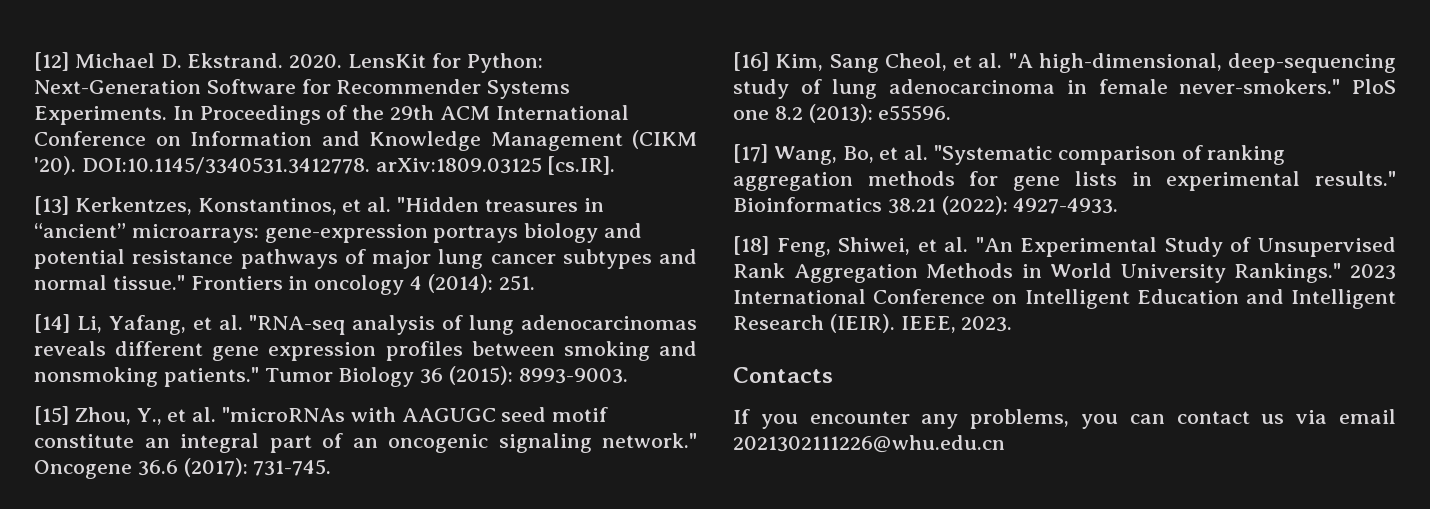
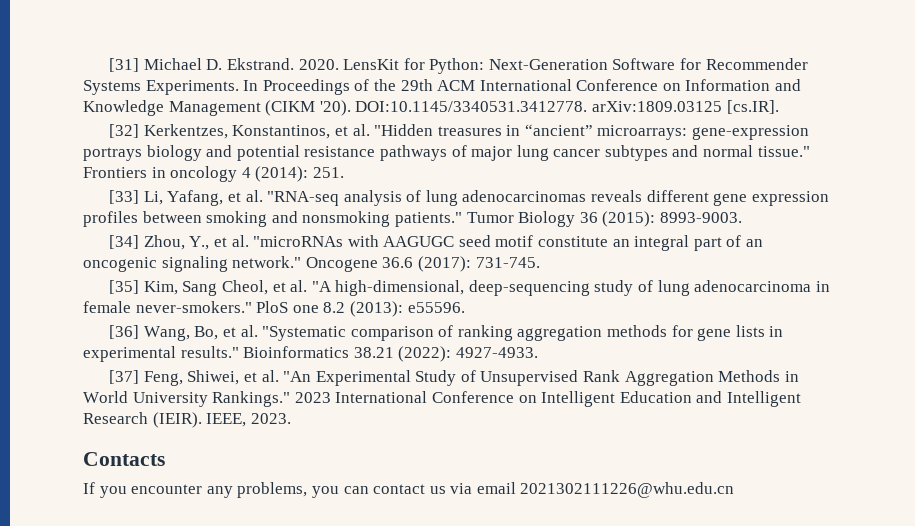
- [12] Michael D. Ekstrand.
+ [31] Michael D. Ekstrand.
- [13] Kerkentzes, Konstantinos, et al. "Hidden treasures in “ancient” microarrays: gene-expression portrays biology and potential resistance pathways of major lung cancer subtypes and normal tissue."
+ [32] Kerkentzes, Konstantinos, et al. "Hidden treasures in “ancient” microarrays: gene-expression portrays biology and potential resistance pathways of major lung cancer subtypes and normal tissue."
- [14] Li, Yafang, et al. "RNA-seq analysis of lung adenocarcinomas reveals different gene expression profiles between smoking and nonsmoking patients."
+ [33] Li, Yafang, et al. "RNA-seq analysis of lung adenocarcinomas reveals different gene expression profiles between smoking and nonsmoking patients."
- [15] Zhou, Y., et al. "microRNAs with AAGUGC seed motif constitute an integral part of an oncogenic signaling network."
+ [34] Zhou, Y., et al. "microRNAs with AAGUGC seed motif constitute an integral part of an oncogenic signaling network."
- [16] Kim, Sang Cheol, et al. "A high-dimensional, deep-sequencing study of lung adenocarcinoma in female never-smokers."
+ [35] Kim, Sang Cheol, et al. "A high-dimensional, deep-sequencing study of lung adenocarcinoma in female never-smokers."
- [17] Wang, Bo, et al. "Systematic comparison of ranking aggregation methods for gene lists in experimental results."
+ [36] Wang, Bo, et al. "Systematic comparison of ranking aggregation methods for gene lists in experimental results."
- [18] Feng, Shiwei, et al. "An Experimental Study of Unsupervised Rank Aggregation Methods in World University Rankings."
+ [37] Feng, Shiwei, et al. "An Experimental Study of Unsupervised Rank Aggregation Methods in World University Rankings."

